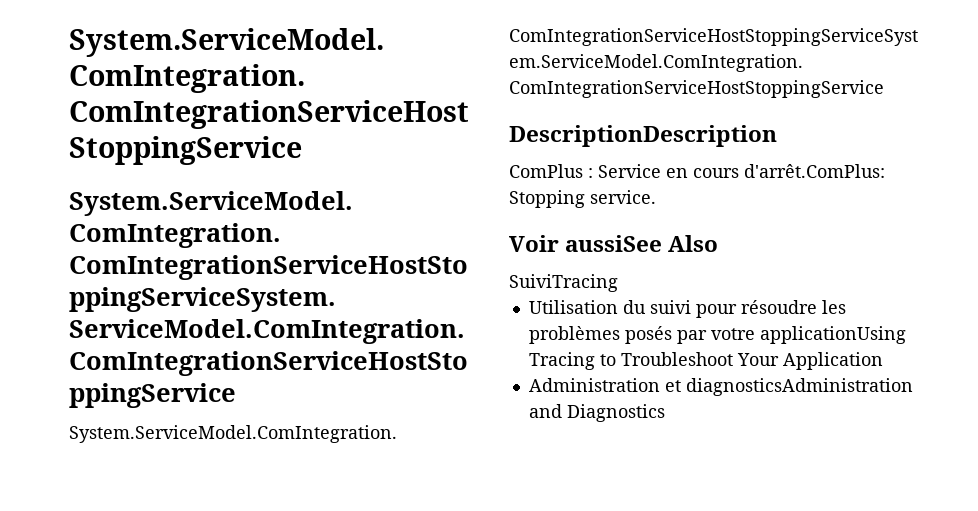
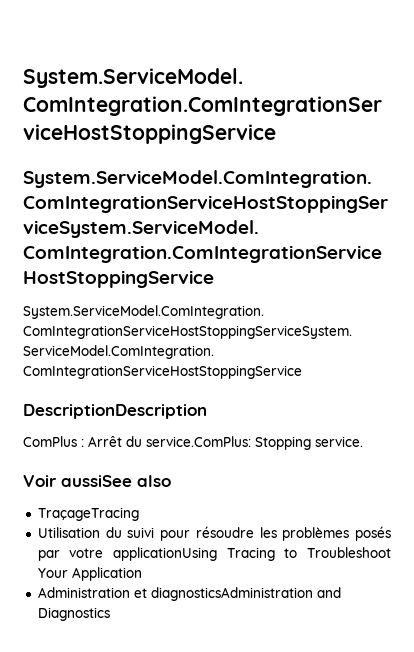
- ComPlus : Service en cours d'arrêt.ComPlus: Stopping service.
+ ComPlus : Arrêt du service.ComPlus: Stopping service.
- Voir aussiSee Also
- SuiviTracing
+ Voir aussiSee also
+ TraçageTracing

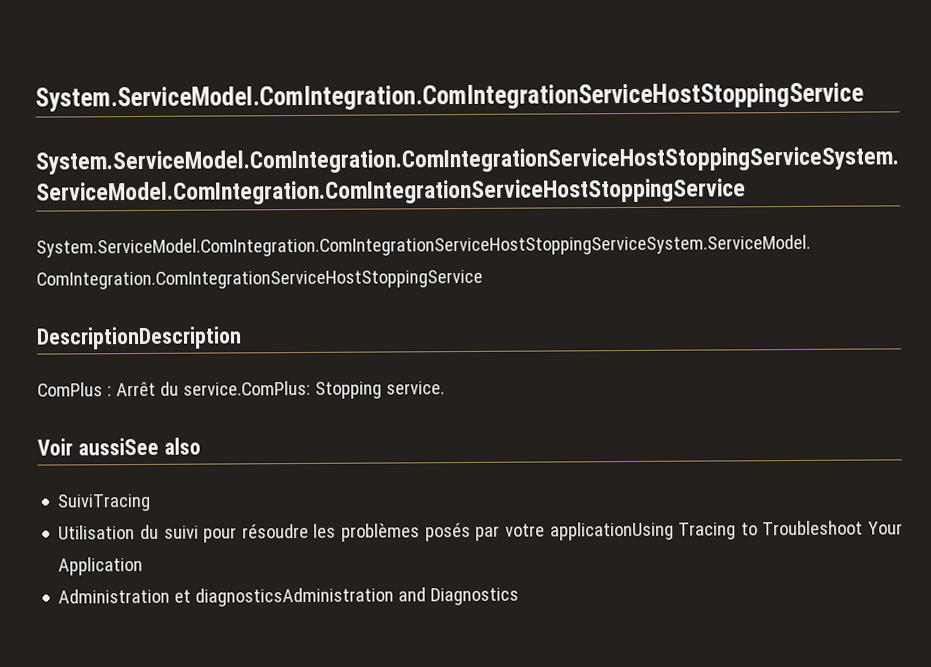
- TraçageTracing
+ SuiviTracing

